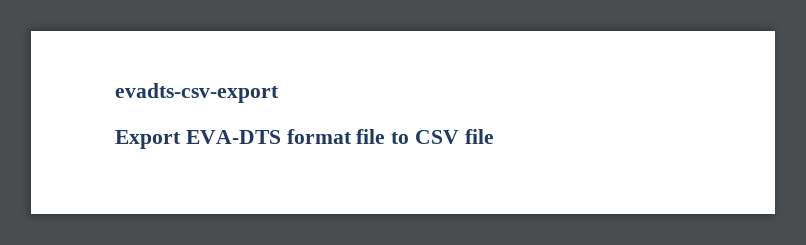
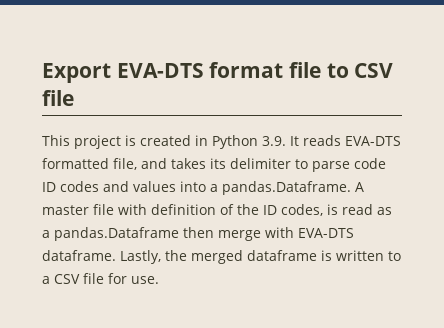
- evadts-csv-export
+ This project is created in Python 3.9. It reads EVA-DTS formatted file, and takes its delimiter to parse code ID codes and values into a pandas.Dataframe. A master file with definition of the ID codes, is read as a pandas.Dataframe then merge with EVA-DTS dataframe. Lastly, the merged dataframe is written to a CSV file for use.

